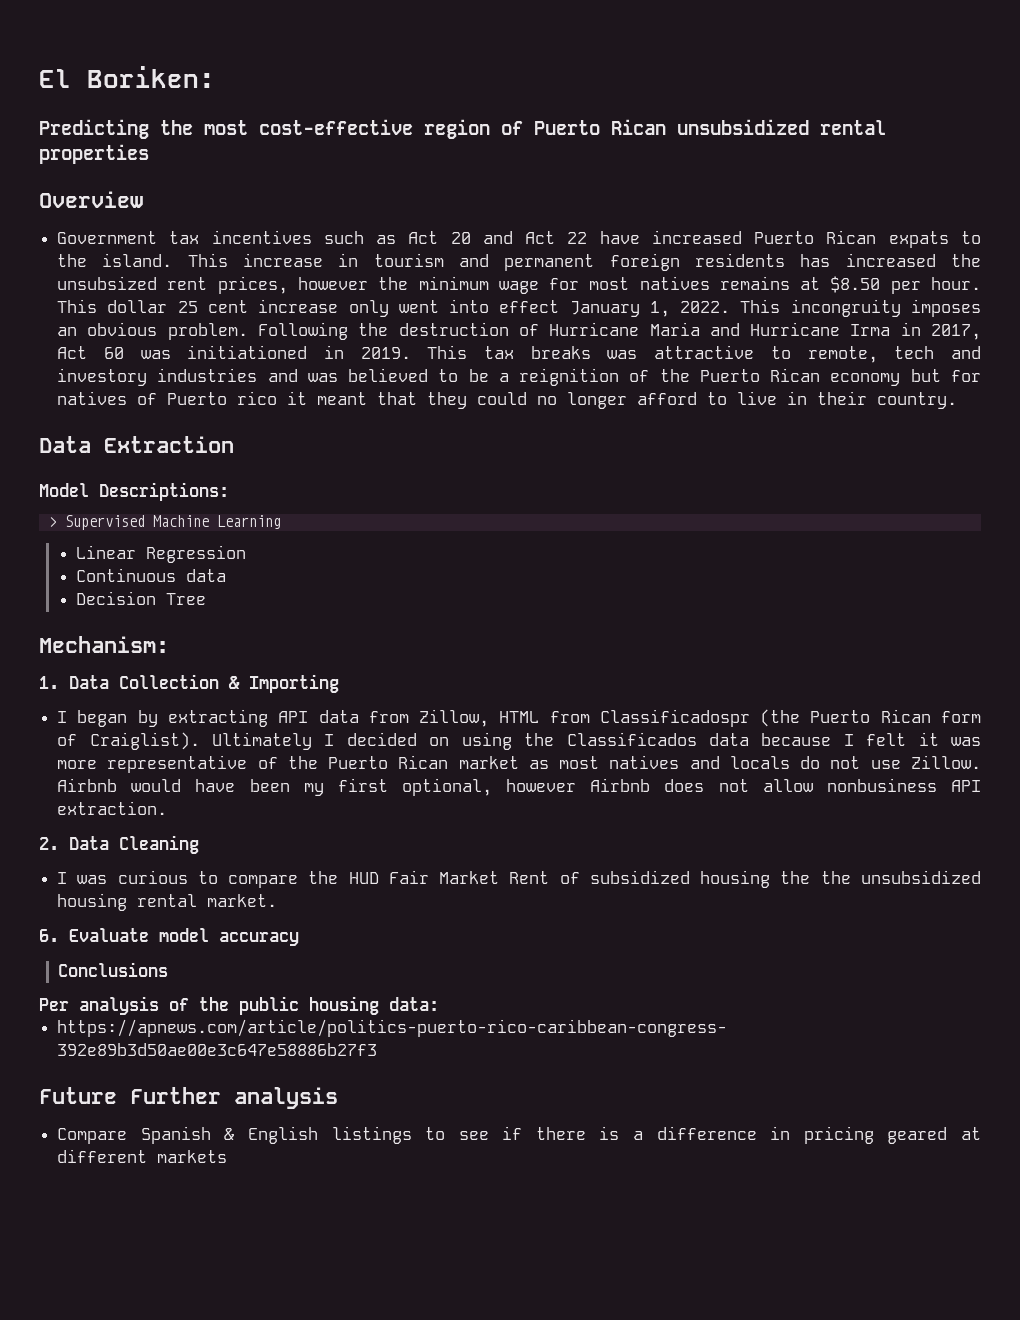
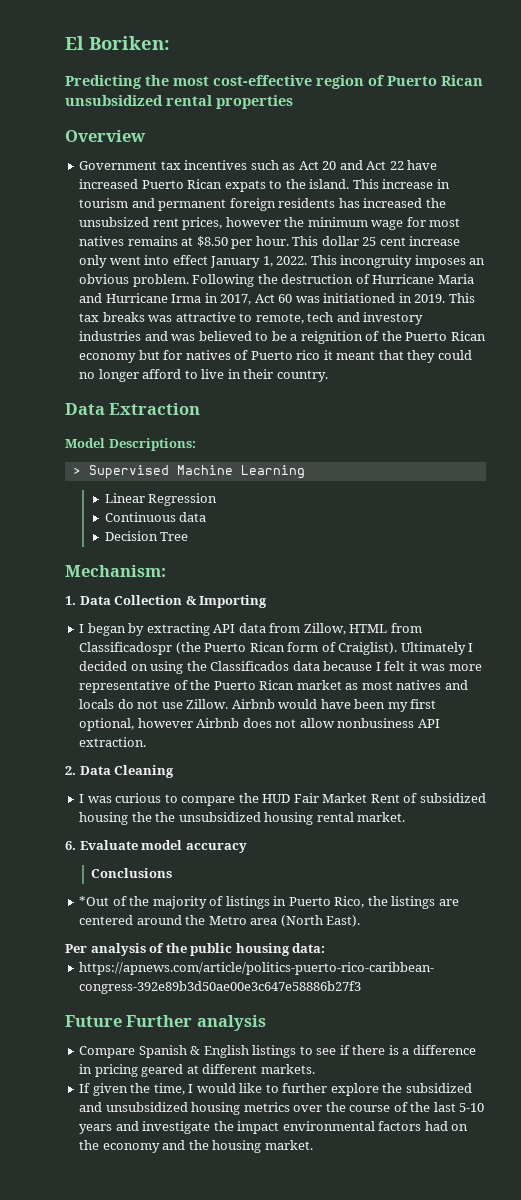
+ *Out of the majority of listings in Puerto Rico, the listings are centered around the Metro area (North East).
- Compare Spanish & English listings to see if there is a difference in pricing geared at different markets
+ Compare Spanish & English listings to see if there is a difference in pricing geared at different markets.
+ If given the time, I would like to further explore the subsidized and unsubsidized housing metrics over the course of the last 5-10 years and investigate the impact environmental factors had on the economy and the housing market.

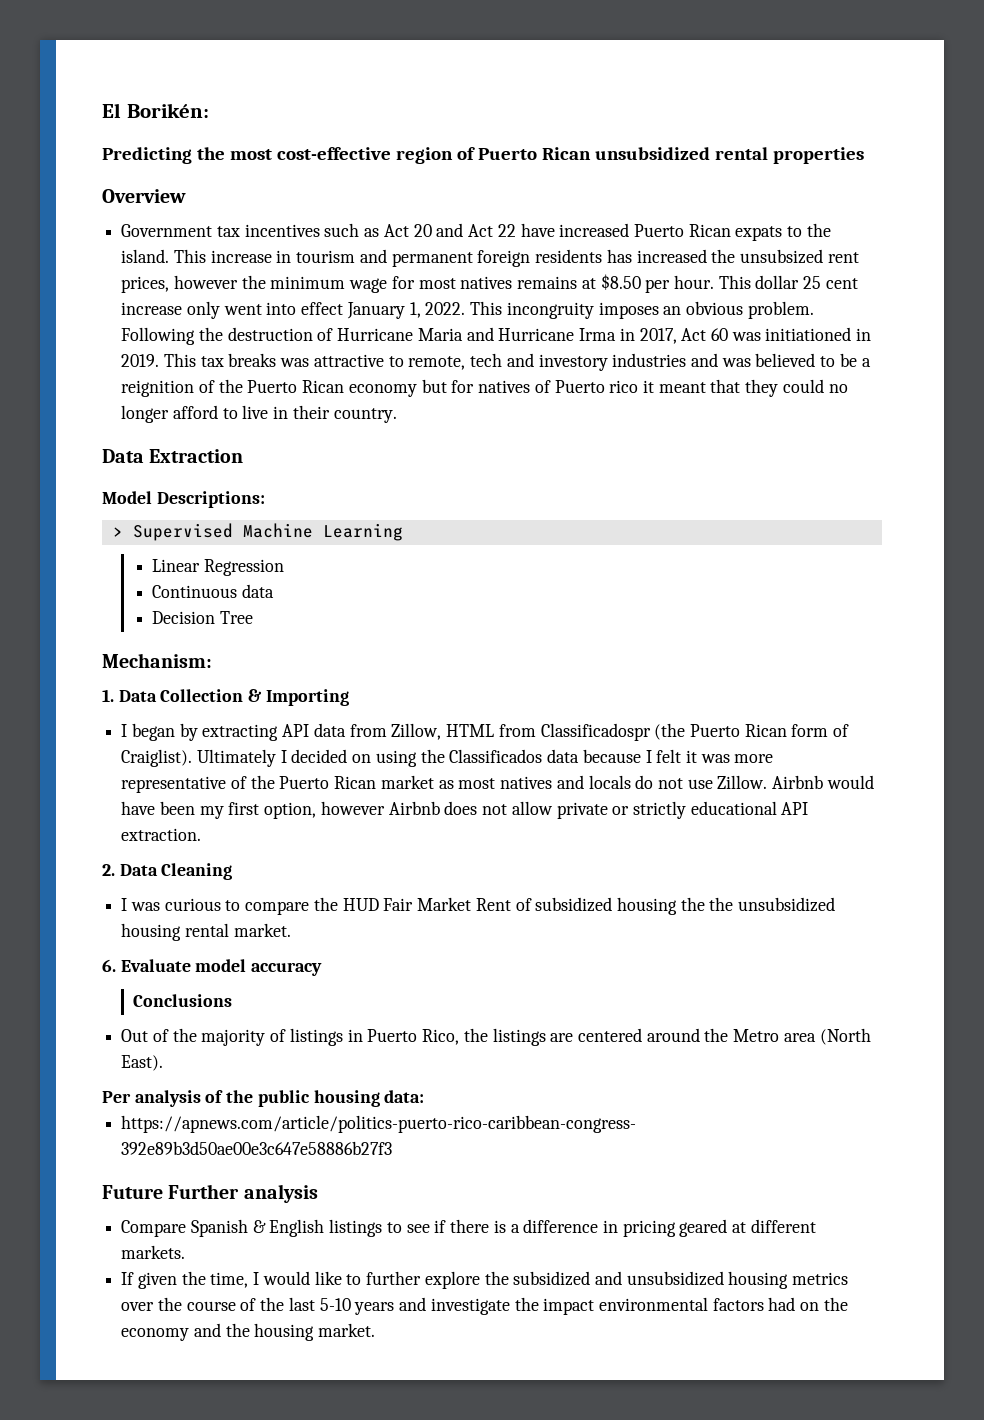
- El Boriken:
+ El Borikén:
- Airbnb would have been my first optional, however Airbnb does not allow nonbusiness API extraction.
+ Airbnb would have been my first option, however Airbnb does not allow private or strictly educational API extraction.
- *Out of the majority of listings in Puerto Rico, the listings are centered around the Metro area (North East).
+ Out of the majority of listings in Puerto Rico, the listings are centered around the Metro area (North East).

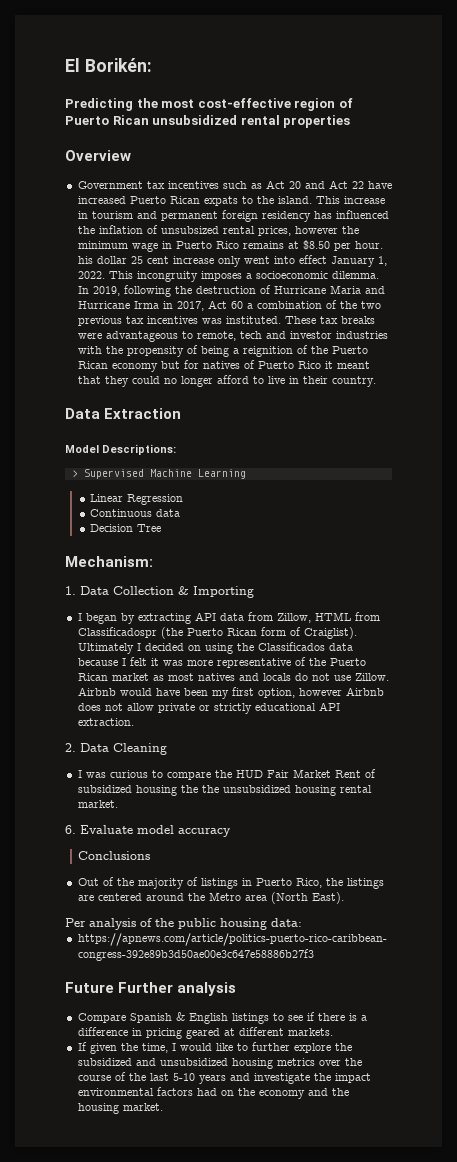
- This increase in tourism and permanent foreign residents has increased the unsubsized rent prices, however the minimum wage for most natives remains at $8.50 per hour. This dollar 25 cent increase only went into effect January 1, 2022.
+ This increase in tourism and permanent foreign residency has influenced the inflation of unsubsized rental prices, however the minimum wage in Puerto Rico remains at $8.50 per hour. his dollar 25 cent increase only went into effect January 1, 2022.
- This incongruity imposes an obvious problem. Following the destruction of Hurricane Maria and Hurricane Irma in 2017, Act 60 was initiationed in 2019. This tax breaks was attractive to remote, tech and investory industries and was believed to be a reignition of the Puerto Rican economy but for natives of Puerto rico it meant that they could no longer afford to live in their country.
+ This incongruity imposes a socioeconomic dilemma. In 2019, following the destruction of Hurricane Maria and Hurricane Irma in 2017, Act 60 a combination of the two previous tax incentives was instituted. These tax breaks were advantageous to remote, tech and investor industries with the propensity of being a reignition of the Puerto Rican economy but for natives of Puerto Rico it meant that they could no longer afford to live in their country.

